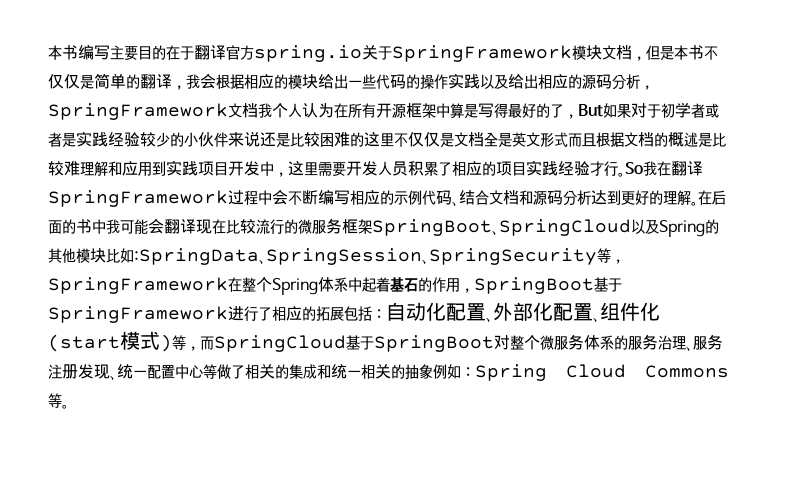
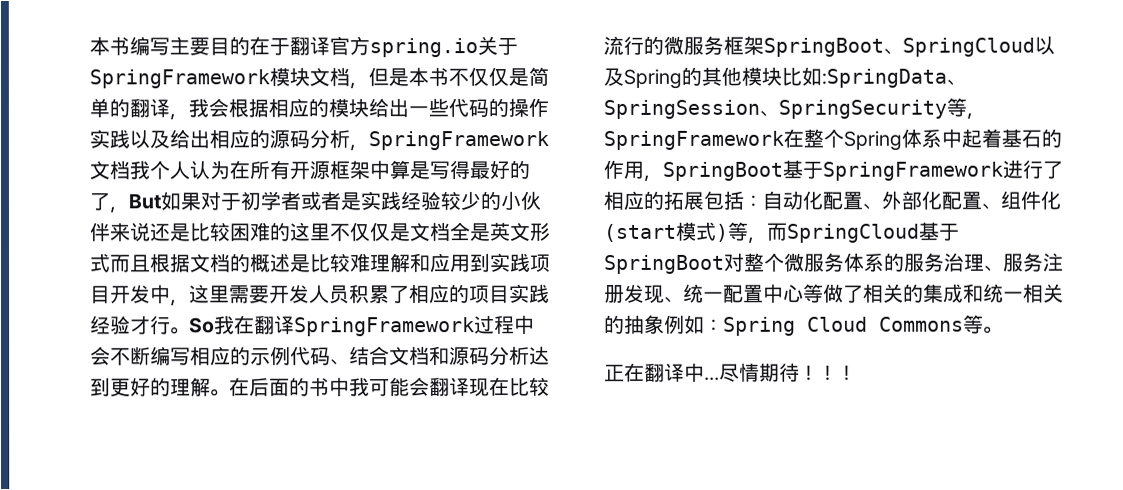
+ 正在翻译中...尽情期待！！！

